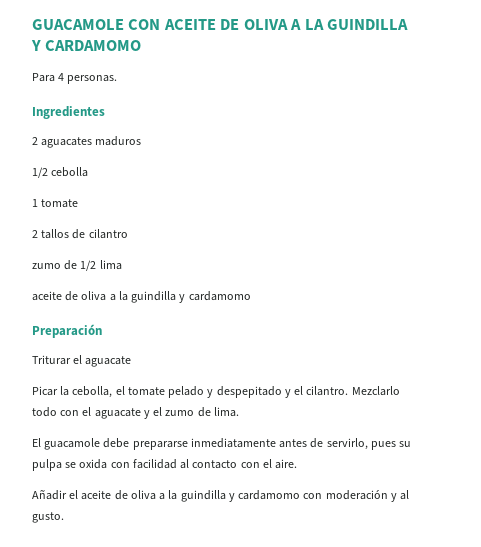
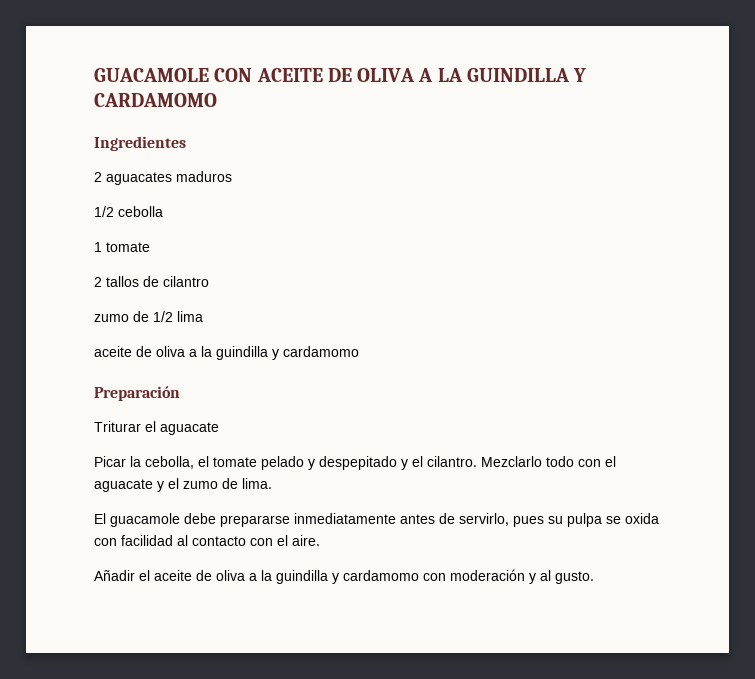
- Para 4 personas.

